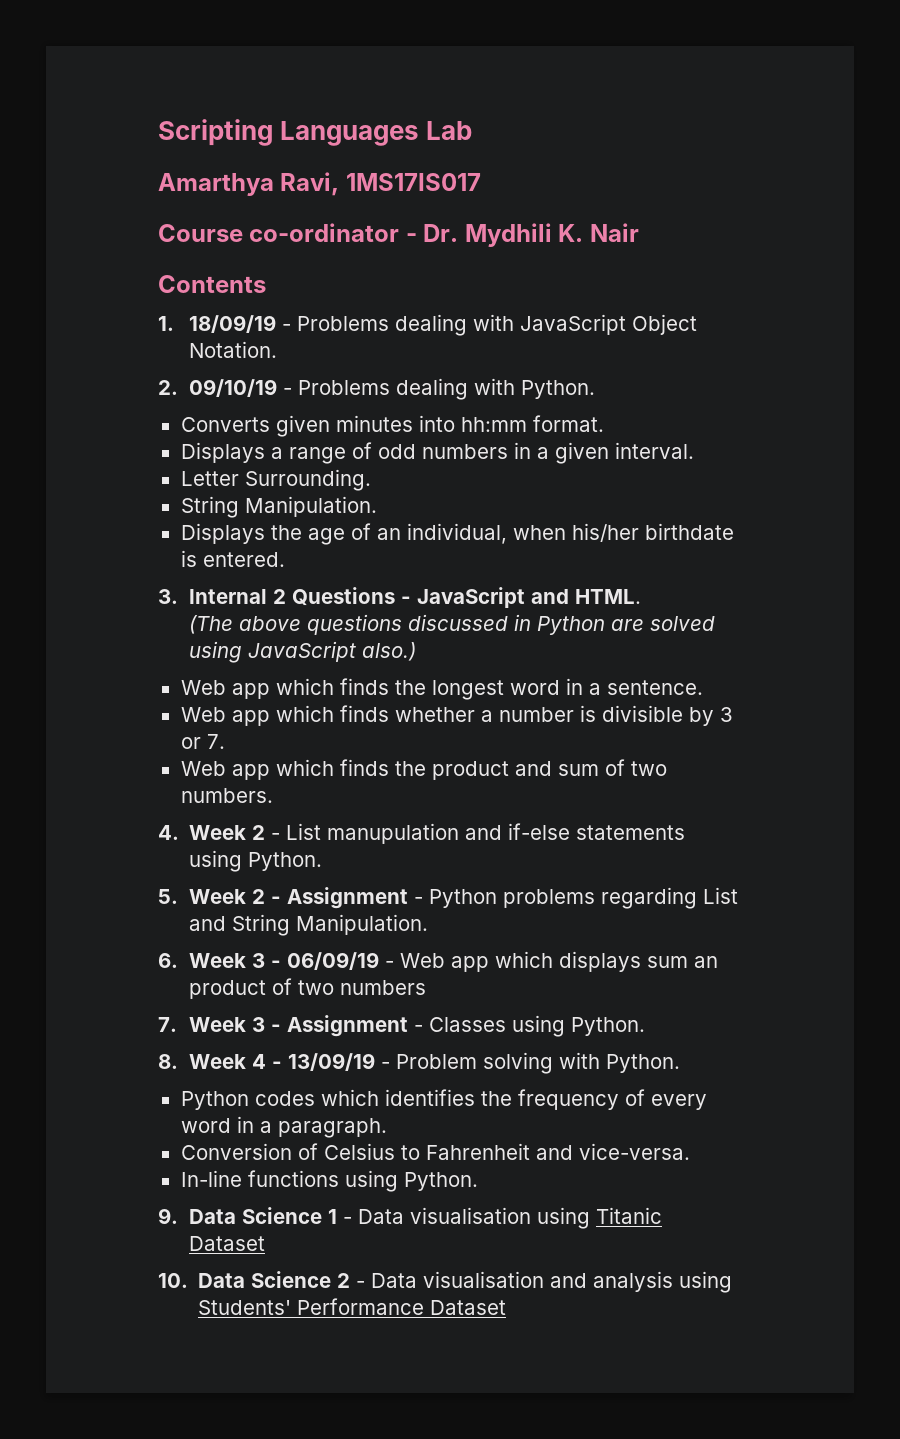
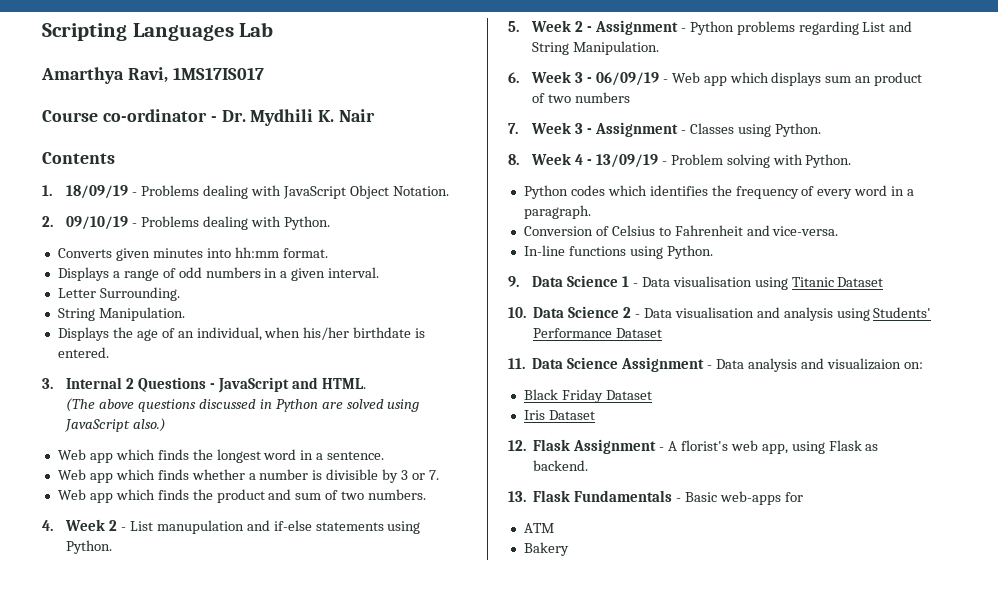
+ 11. Data Science Assignment - Data analysis and visualizaion on:
+ Black Friday Dataset
+ Iris Dataset
+ 12. Flask Assignment - A florist's web app, using Flask as backend.
+ 13. Flask Fundamentals - Basic web-apps for
+ ATM
+ Bakery

